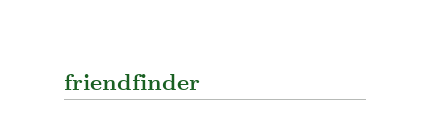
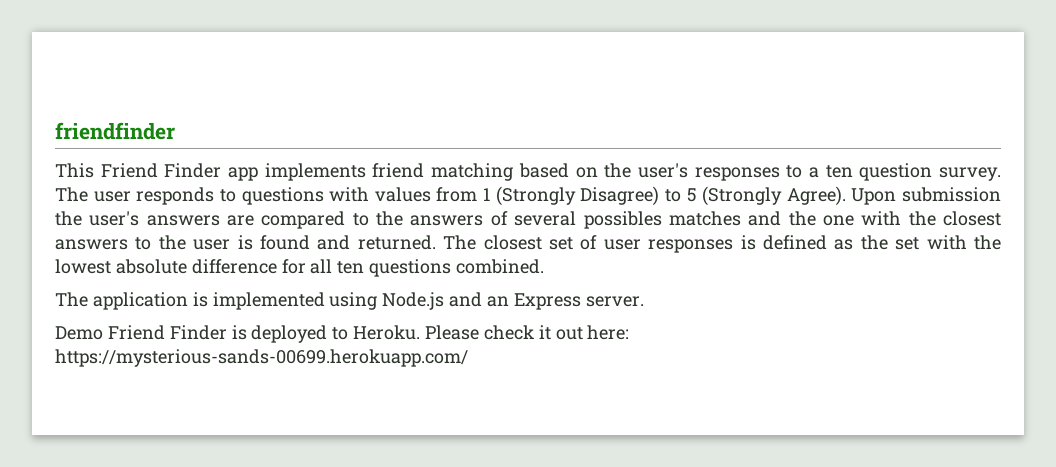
+ This Friend Finder app implements friend matching based on the user's responses to a ten question survey. The user responds to questions with values from 1 (Strongly Disagree) to 5 (Strongly Agree). Upon submission the user's answers are compared to the answers of several possibles matches and the one with the closest answers to the user is found and returned. The closest set of user responses is defined as the set with the lowest absolute difference for all ten questions combined.
+ The application is implemented using Node.js and an Express server.
+ Demo Friend Finder is deployed to Heroku. Please check it out here: https://mysterious-sands-00699.herokuapp.com/

